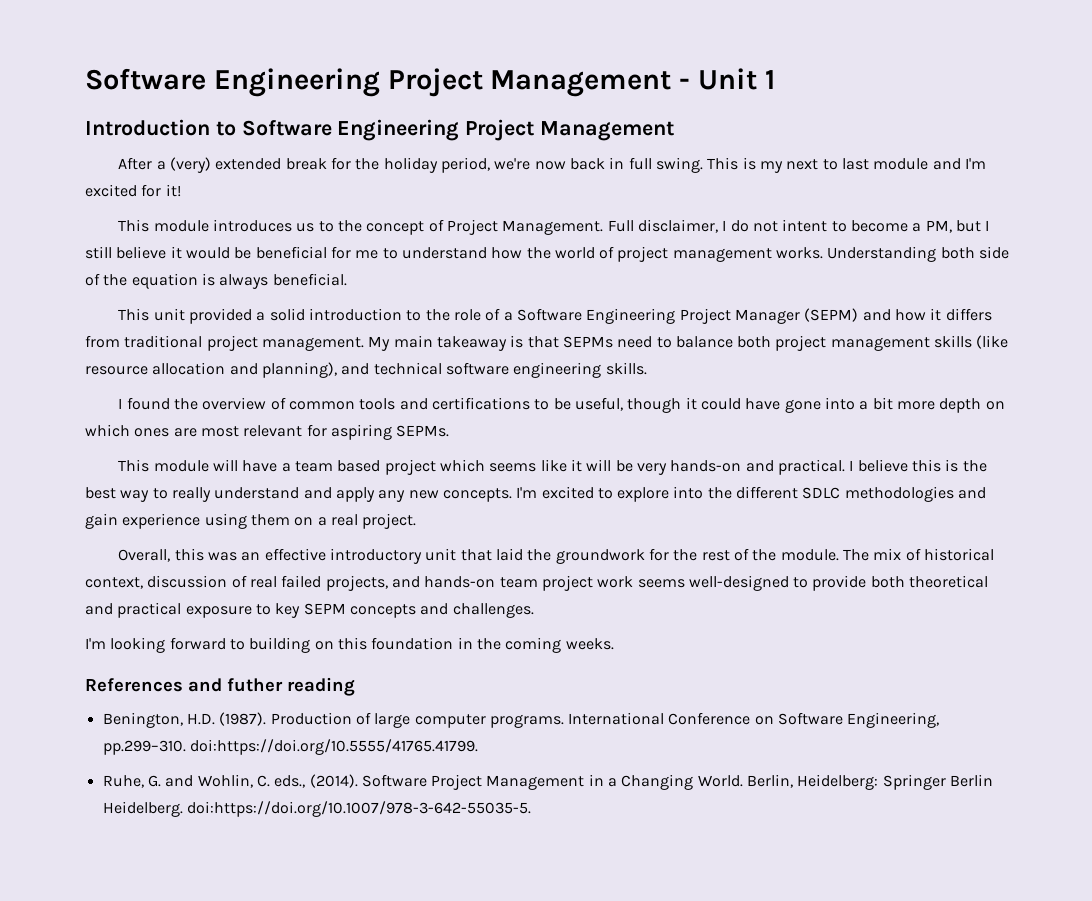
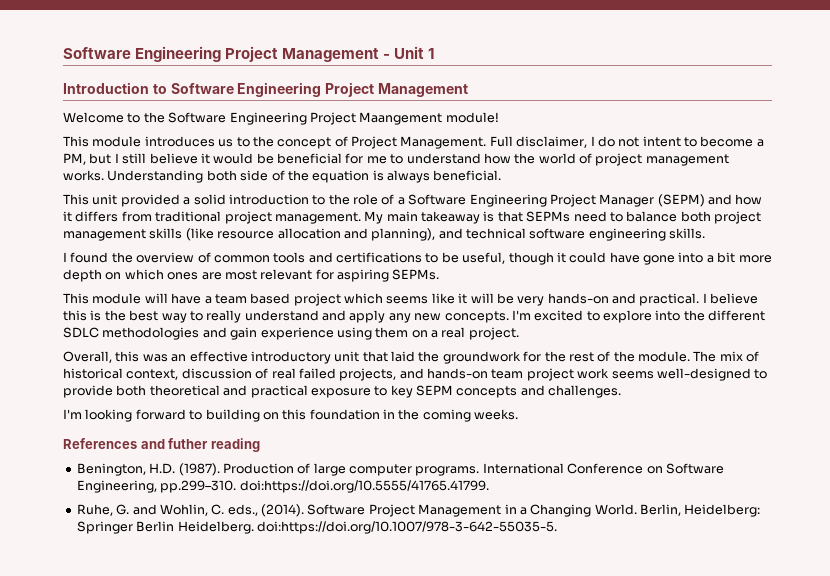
- After a (very) extended break for the holiday period, we're now back in full swing. This is my next to last module and I'm excited for it!
+ Welcome to the Software Engineering Project Maangement module!

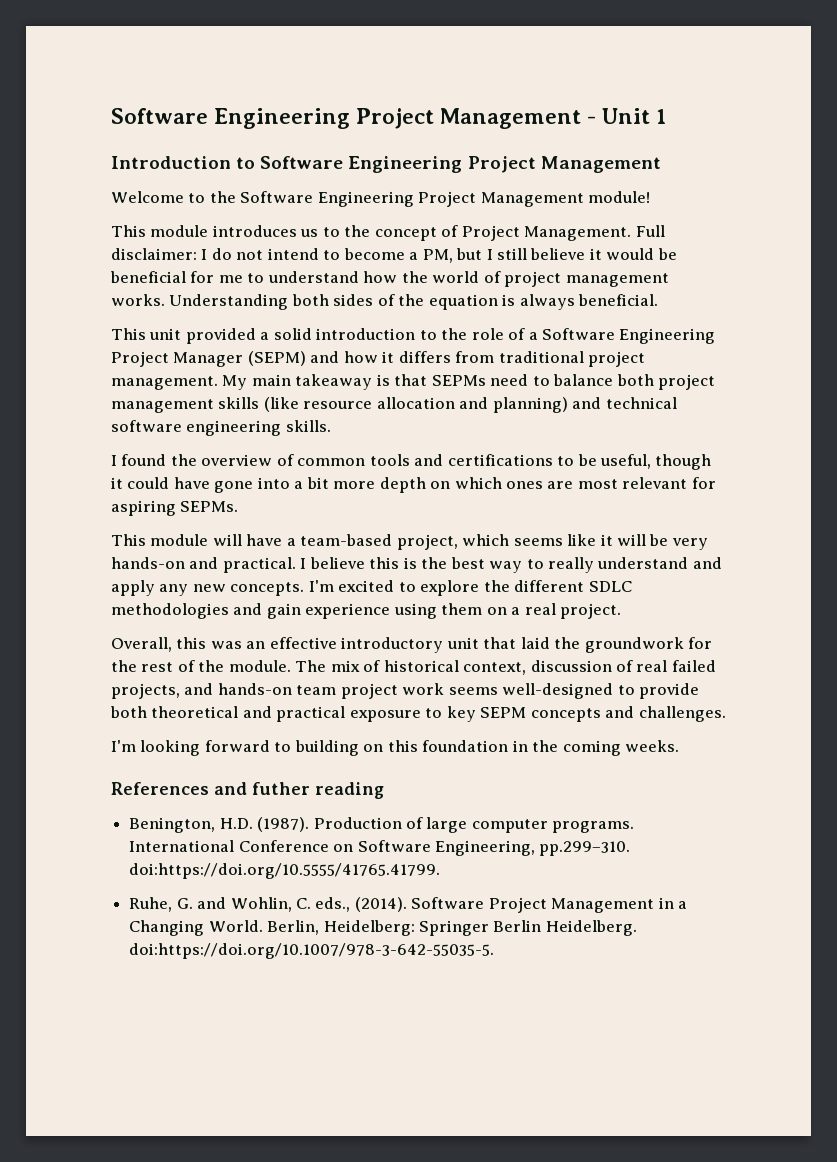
- Welcome to the Software Engineering Project Maangement module!
+ Welcome to the Software Engineering Project Management module!
- Full disclaimer, I do not intent to become a PM, but I still believe it would be beneficial for me to understand how the world of project management works.
+ Full disclaimer: I do not intend to become a PM, but I still believe it would be beneficial for me to understand how the world of project management works.
- Understanding both side of the equation is always beneficial.
+ Understanding both sides of the equation is always beneficial.
- My main takeaway is that SEPMs need to balance both project management skills (like resource allocation and planning), and technical software engineering skills.
+ My main takeaway is that SEPMs need to balance both project management skills (like resource allocation and planning) and technical software engineering skills.
- This module will have a team based project which seems like it will be very hands-on and practical.
+ This module will have a team-based project, which seems like it will be very hands-on and practical.
- I'm excited to explore into the different SDLC methodologies and gain experience using them on a real project.
+ I'm excited to explore the different SDLC methodologies and gain experience using them on a real project.

